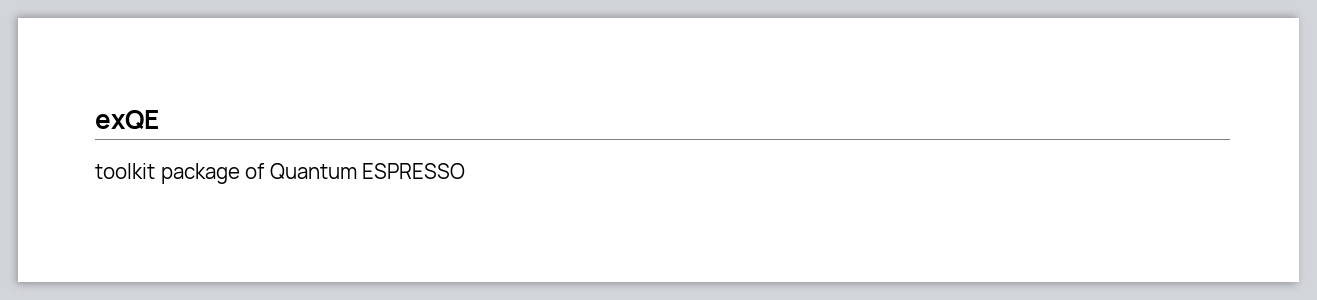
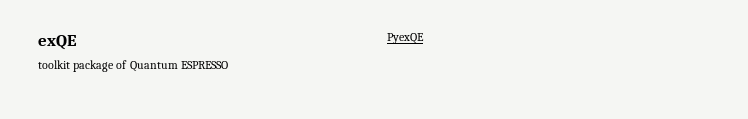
+ PyexQE

